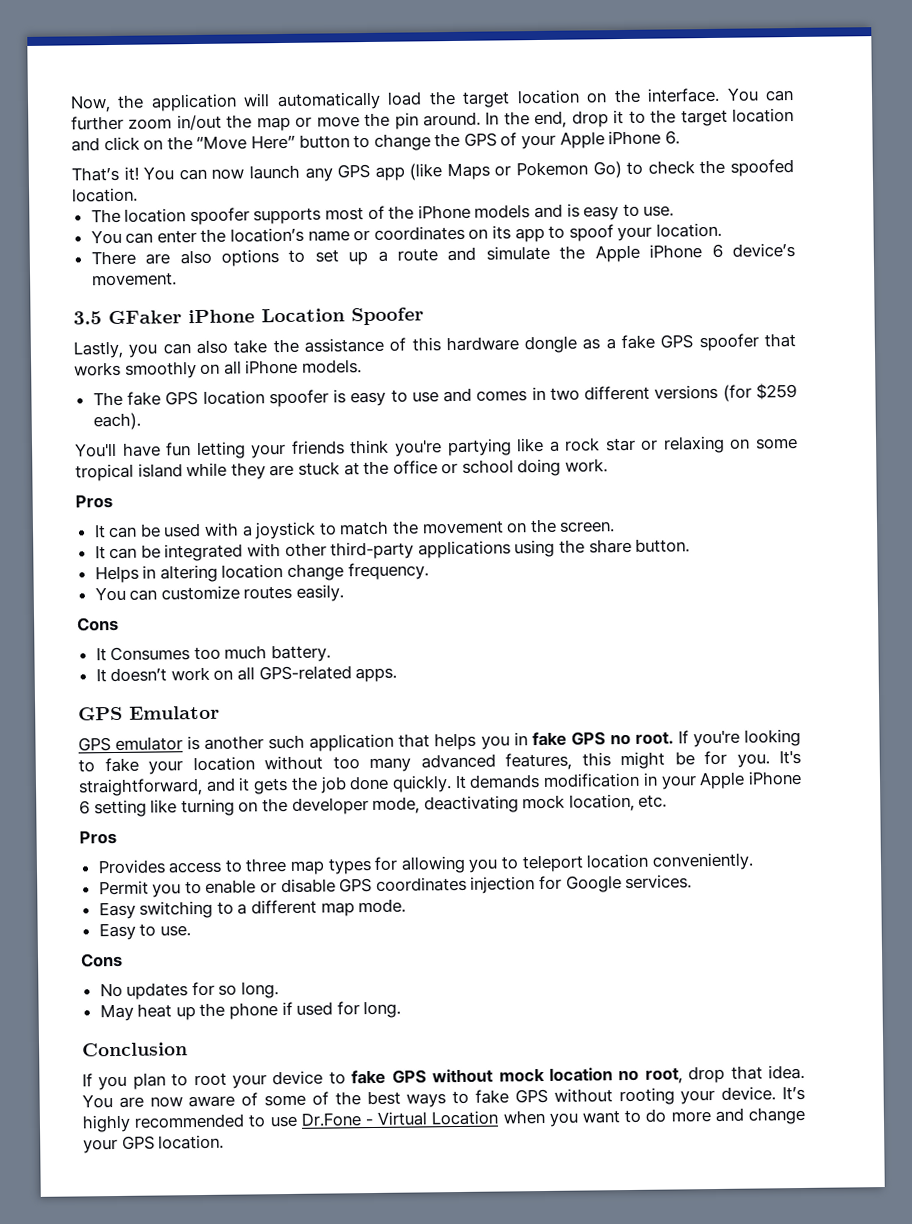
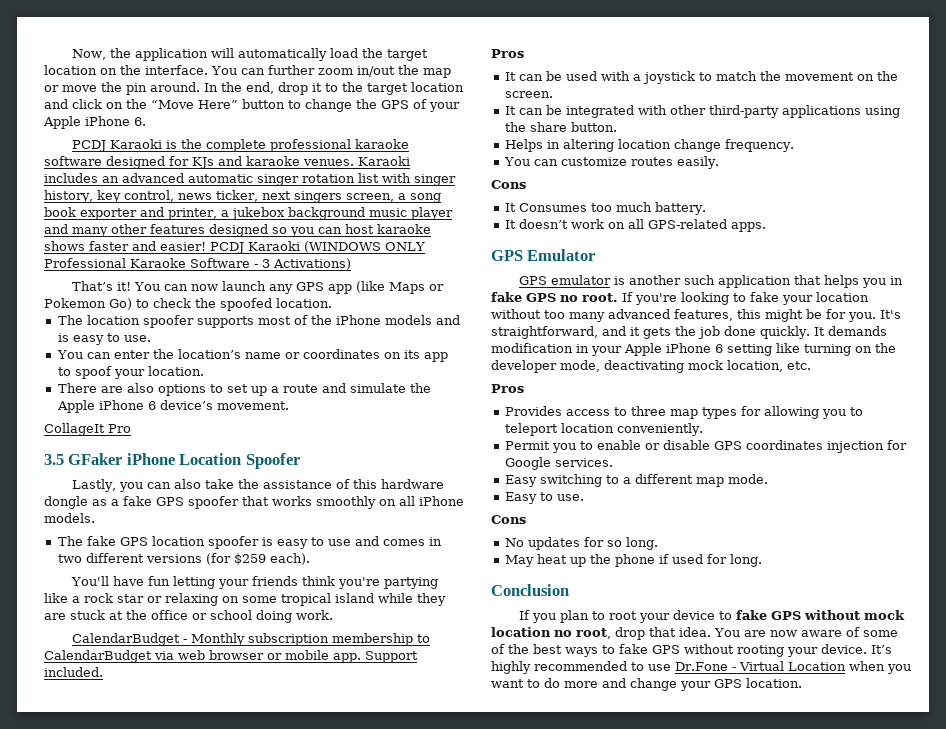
+ PCDJ Karaoki is the complete professional karaoke software designed for KJs and karaoke venues. Karaoki includes an advanced automatic singer rotation list with singer history, key control, news ticker, next singers screen, a song book exporter and printer, a jukebox background music player and many other features designed so you can host karaoke shows faster and easier! PCDJ Karaoki (WINDOWS ONLY Professional Karaoke Software - 3 Activations)
+ CollageIt Pro
+ CalendarBudget - Monthly subscription membership to CalendarBudget via web browser or mobile app. Support included.

